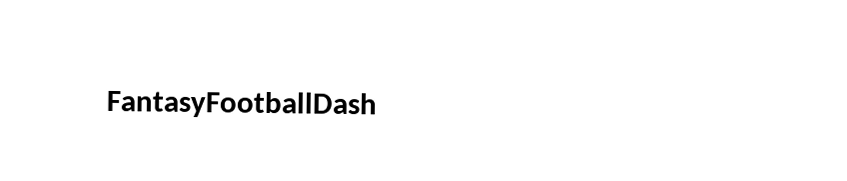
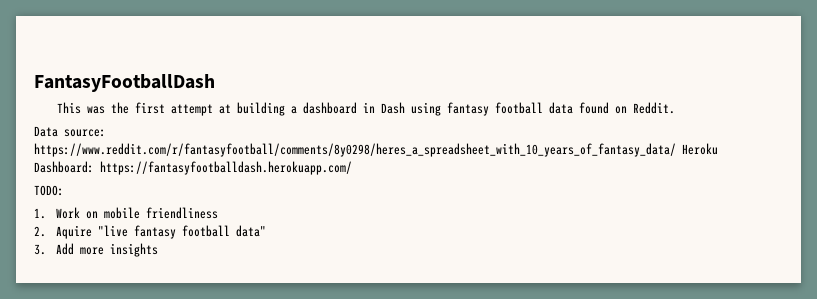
+ This was the first attempt at building a dashboard in Dash using fantasy football data found on Reddit.
+ Data source: https://www.reddit.com/r/fantasyfootball/comments/8y0298/heres_a_spreadsheet_with_10_years_of_fantasy_data/ Heroku Dashboard: https://fantasyfootballdash.herokuapp.com/
+ TODO:
+ 1. Work on mobile friendliness
+ 2. Aquire "live fantasy football data"
+ 3. Add more insights

